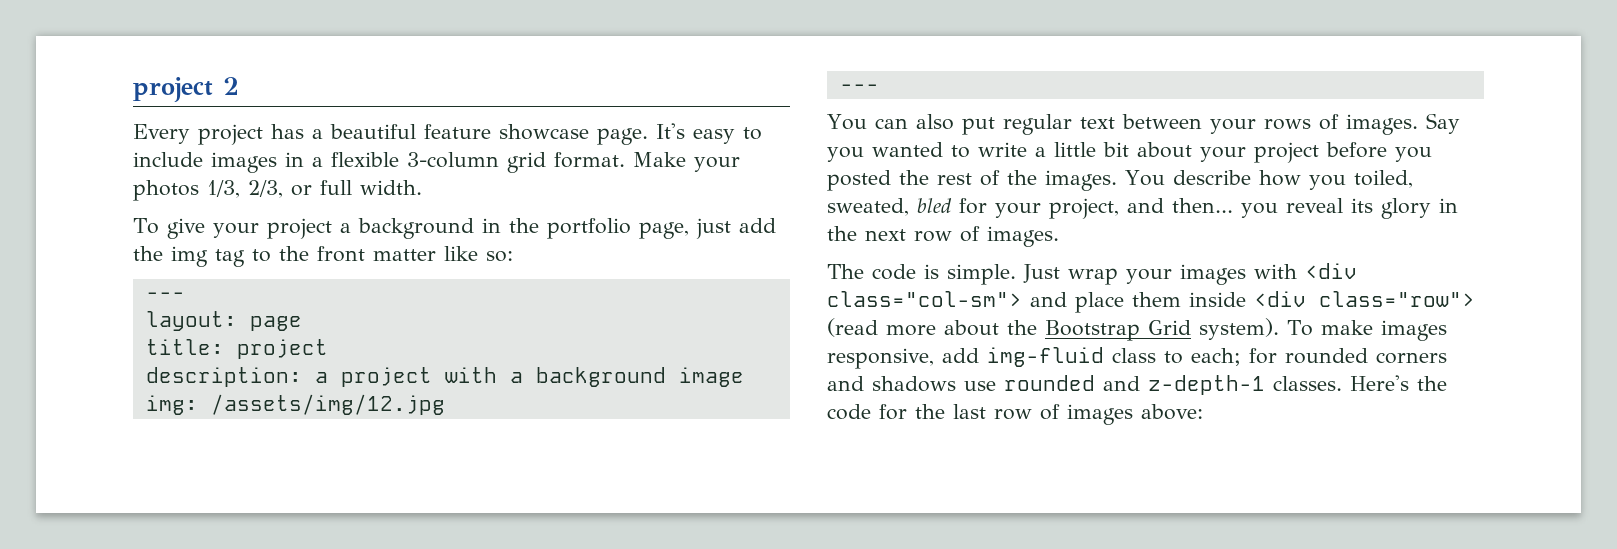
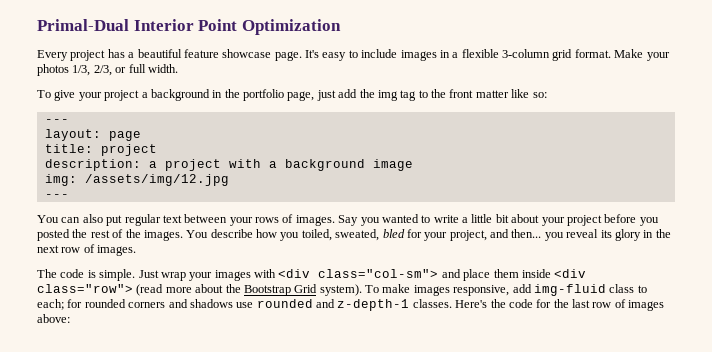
- project 2
+ Primal-Dual Interior Point Optimization

